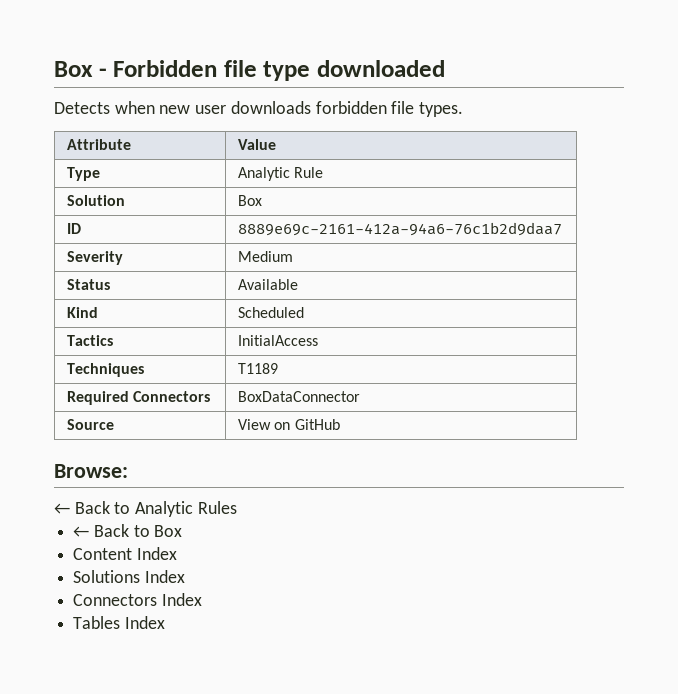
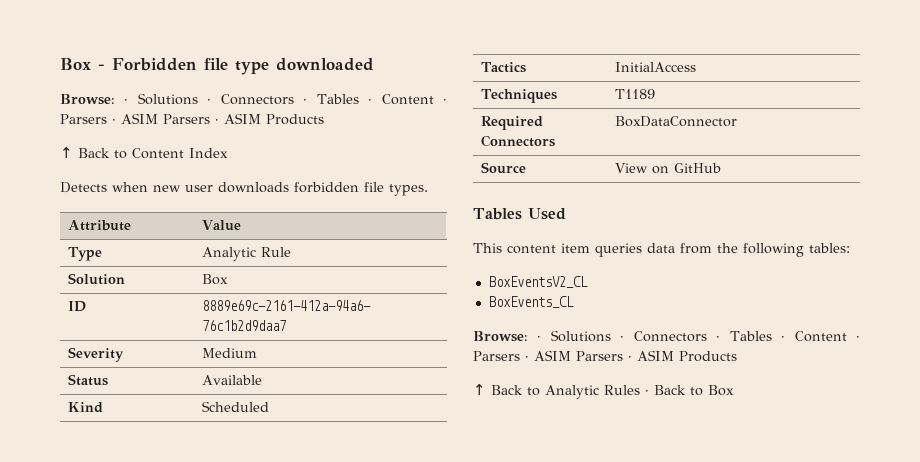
  Box - Forbidden file type downloaded
+ Browse: · Solutions · Connectors · Tables · Content · Parsers · ASIM Parsers · ASIM Products
+ ↑ Back to Content Index
- Browse:
- ← Back to Analytic Rules
- ← Back to Box
+ Tables Used
+ This content item queries data from the following tables:
+ BoxEventsV2_CL
+ BoxEvents_CL
+ Browse: · Solutions · Connectors · Tables · Content · Parsers · ASIM Parsers · ASIM Products
+ ↑ Back to Analytic Rules · Back to Box
- Content Index
- Solutions Index
- Connectors Index
- Tables Index

